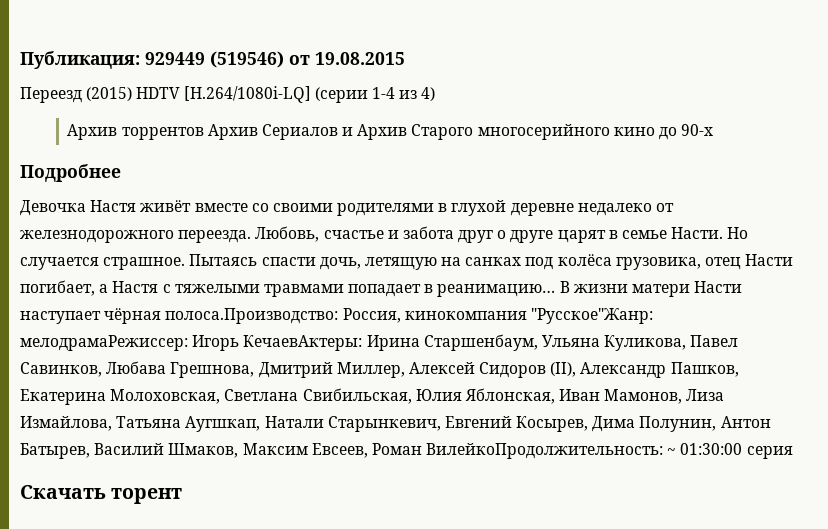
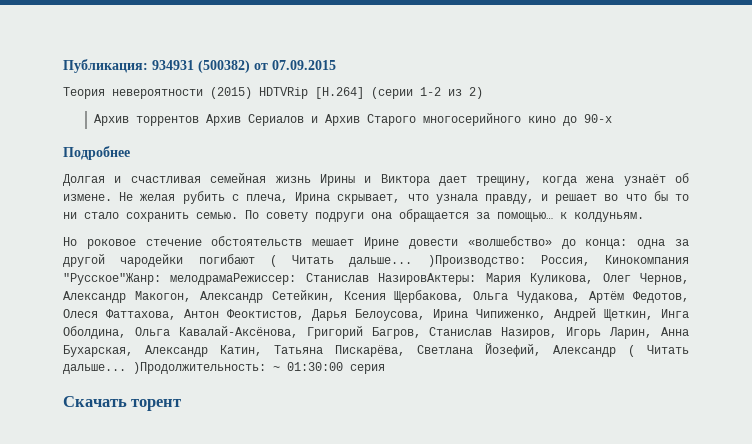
- Публикация: 929449 (519546) от 19.08.2015
- Переезд (2015) HDTV [H.264/1080i-LQ] (серии 1-4 из 4)
+ Публикация: 934931 (500382) от 07.09.2015
+ Теория невероятности (2015) HDTVRip [H.264] (серии 1-2 из 2)
- Девочка Настя живёт вместе со своими родителями в глухой деревне недалеко от железнодорожного переезда. Любовь, счастье и забота друг о друге царят в семье Насти. Но случается страшное. Пытаясь спасти дочь, летящую на санках под колёса грузовика, отец Насти погибает, а Настя с тяжелыми травмами попадает в реанимацию… В жизни матери Насти наступает чёрная полоса.Производство: Россия, кинокомпания "Русское"Жанр: мелодрамаРежиссер: Игорь КечаевАктеры: Ирина Старшенбаум, Ульяна Куликова, Павел Савинков, Любава Грешнова, Дмитрий Миллер, Алексей Сидоров (II), Александр Пашков, Екатерина Молоховская, Светлана Свибильская, Юлия Яблонская, Иван Мамонов, Лиза Измайлова, Татьяна Аугшкап, Натали Старынкевич, Евгений Косырев, Дима Полунин, Антон Батырев, Василий Шмаков, Максим Евсеев, Роман ВилейкоПродолжительность: ~ 01:30:00 серия
+ Долгая и счастливая семейная жизнь Ирины и Виктора дает трещину, когда жена узнаёт об измене. Не желая рубить с плеча, Ирина скрывает, что узнала правду, и решает во что бы то ни стало сохранить семью. По совету подруги она обращается за помощью… к колдуньям.
+ Но роковое стечение обстоятельств мешает Ирине довести «волшебство» до конца: одна за другой чародейки погибают ( Читать дальше... )Производство: Россия, Кинокомпания "Русское"Жанр: мелодрамаРежиссер: Станислав НазировАктеры: Мария Куликова, Олег Чернов, Александр Макогон, Александр Сетейкин, Ксения Щербакова, Ольга Чудакова, Артём Федотов, Олеся Фаттахова, Антон Феоктистов, Дарья Белоусова, Ирина Чипиженко, Андрей Щеткин, Инга Оболдина, Ольга Кавалай-Аксёнова, Григорий Багров, Станислав Назиров, Игорь Ларин, Анна Бухарская, Александр Катин, Татьяна Пискарёва, Светлана Йозефий, Александр ( Читать дальше... )Продолжительность: ~ 01:30:00 серия

